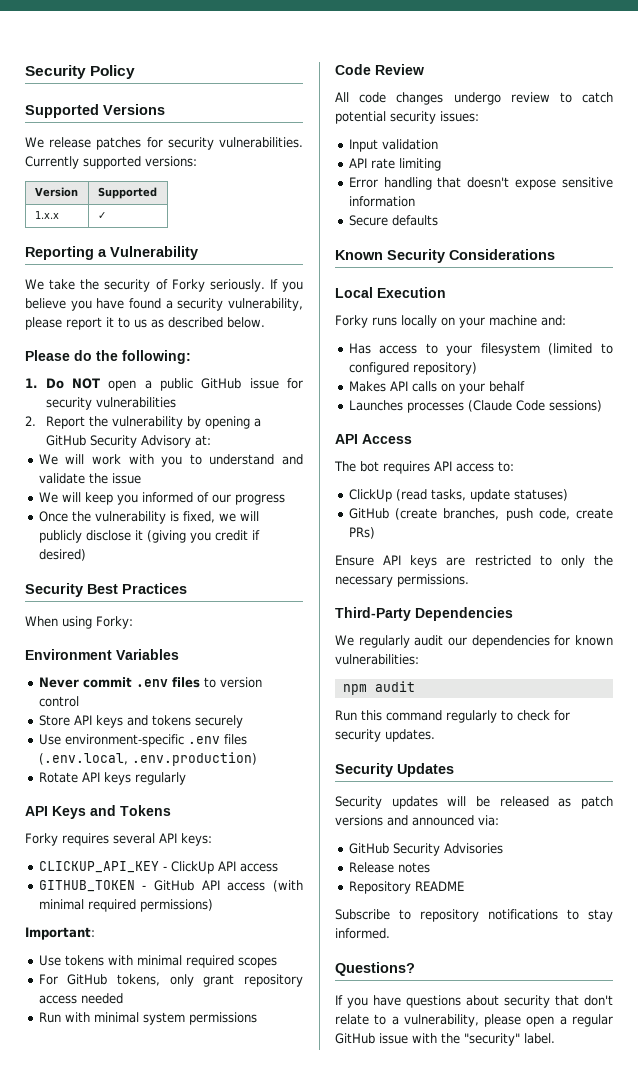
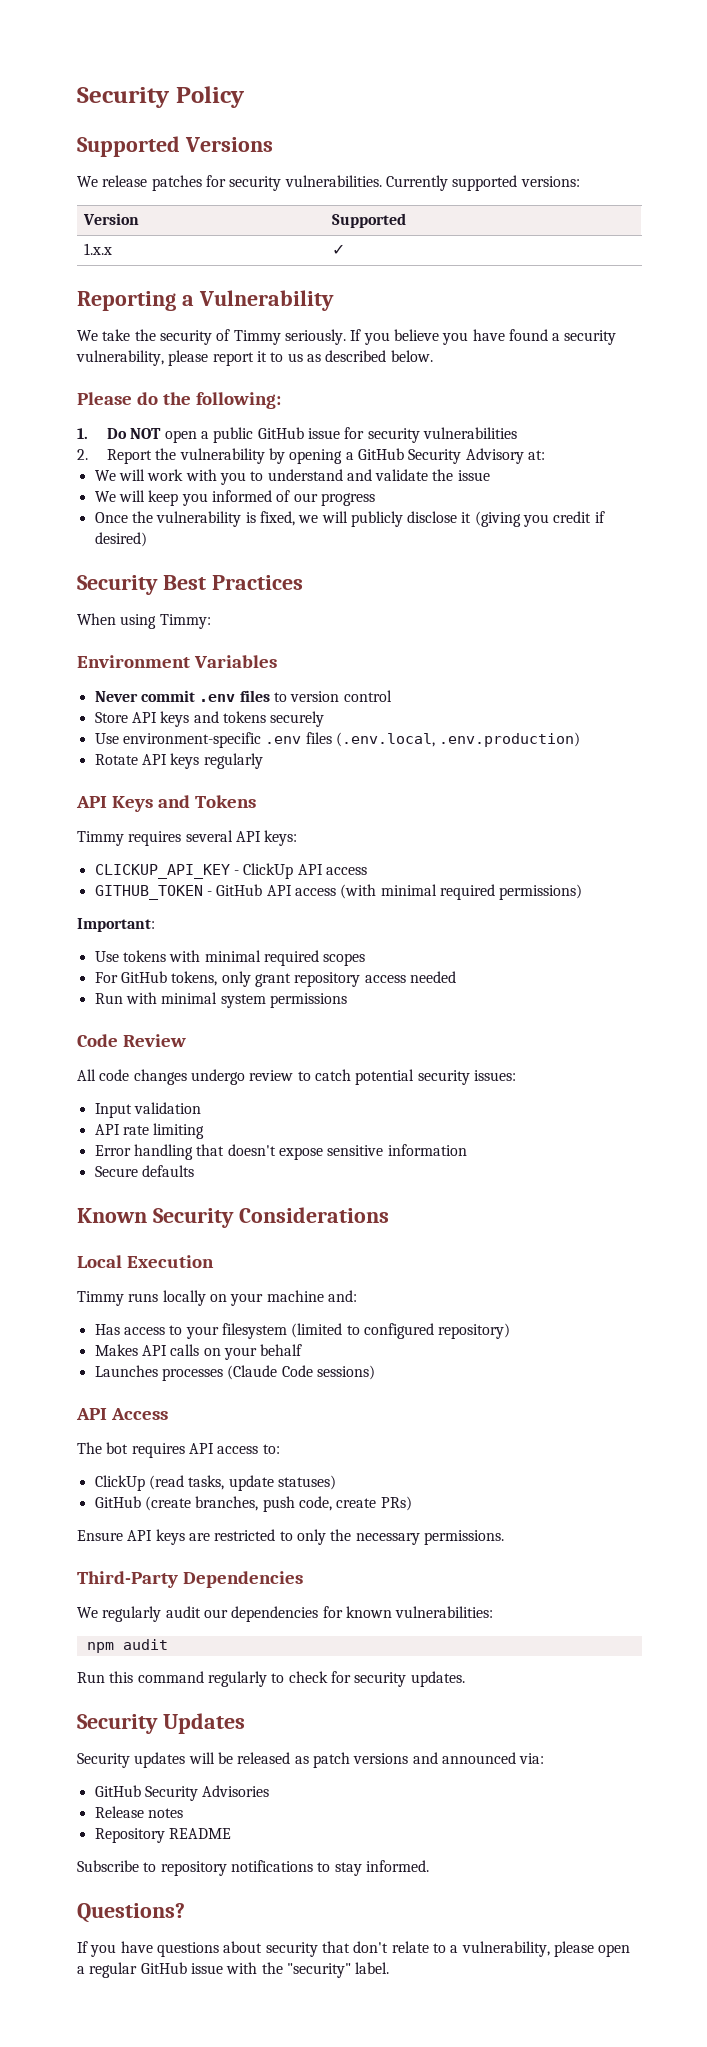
- We take the security of Forky seriously.
+ We take the security of Timmy seriously.
- When using Forky:
+ When using Timmy:
- Forky requires several API keys:
+ Timmy requires several API keys:
- Forky runs locally on your machine and:
+ Timmy runs locally on your machine and:

